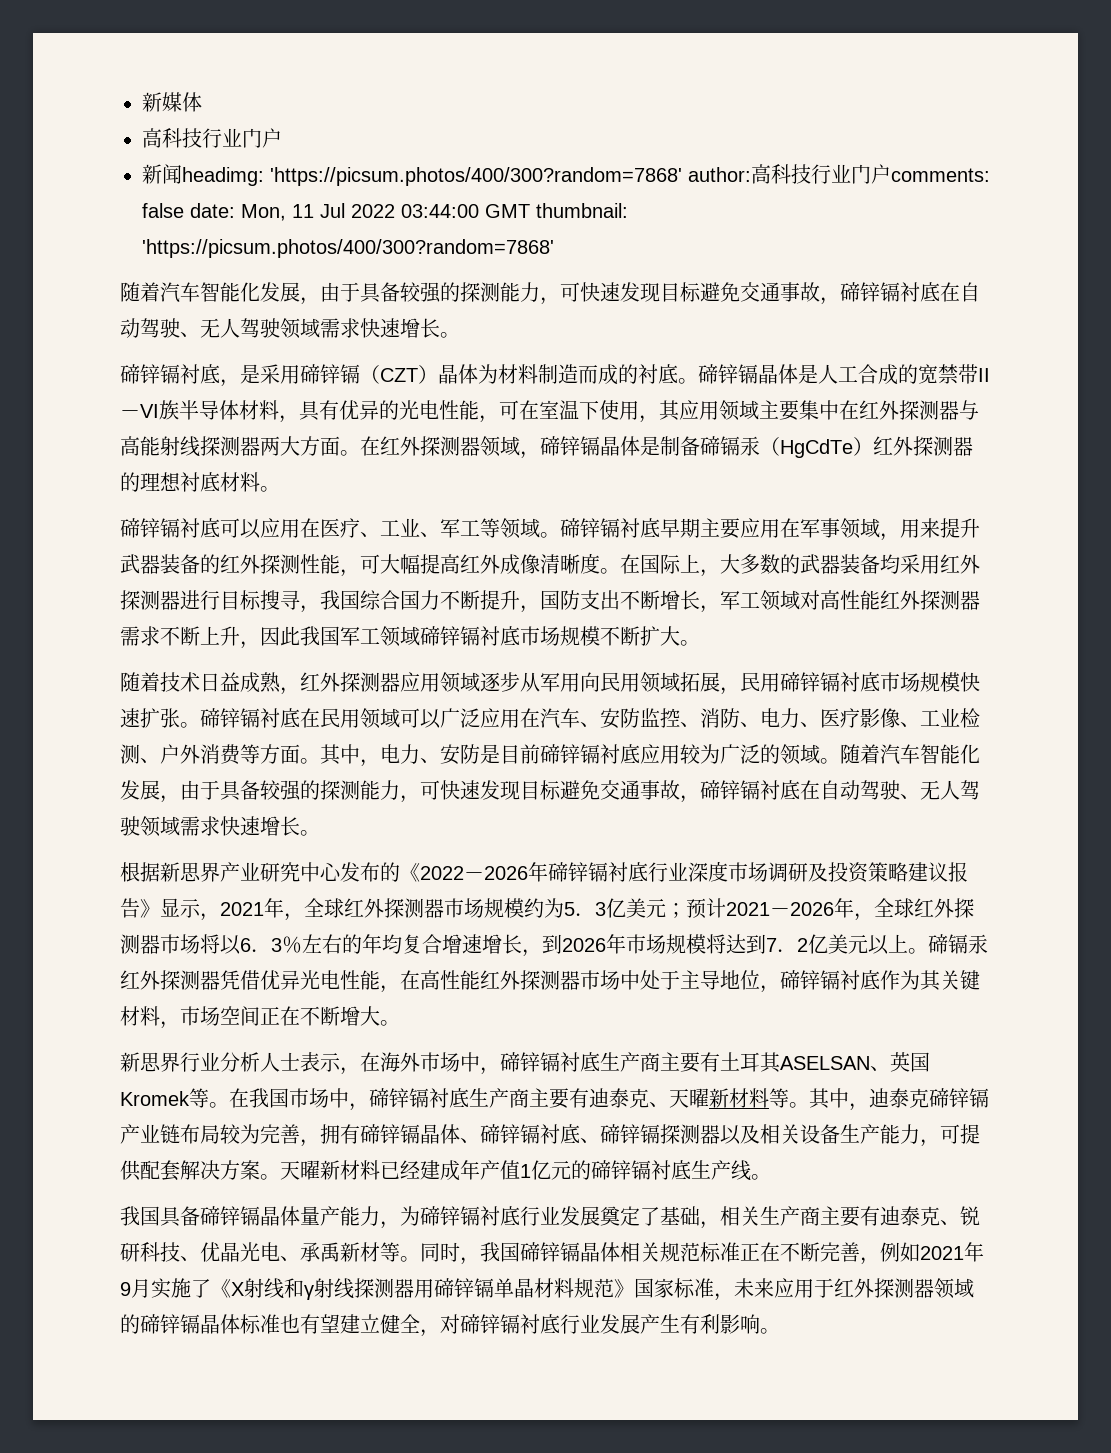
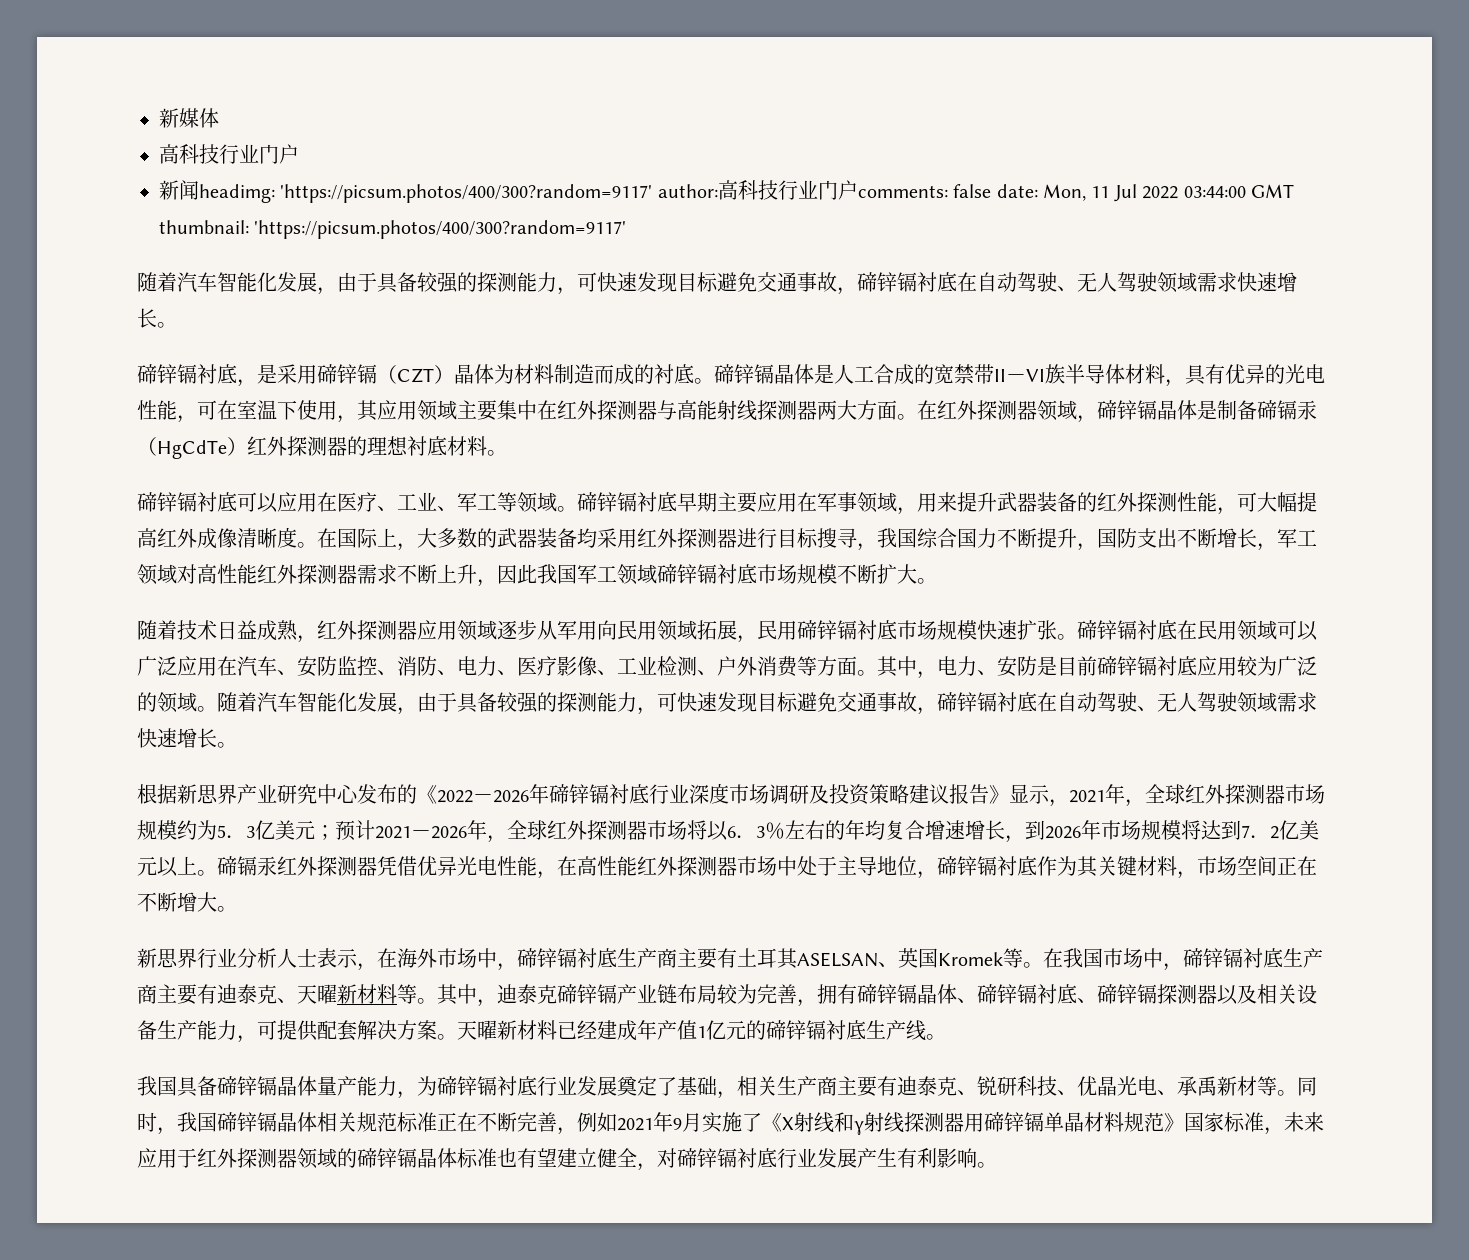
- 新闻headimg: 'https://picsum.photos/400/300?random=7868' author:高科技行业门户comments: false date: Mon, 11 Jul 2022 03:44:00 GMT thumbnail: 'https://picsum.photos/400/300?random=7868'
+ 新闻headimg: 'https://picsum.photos/400/300?random=9117' author:高科技行业门户comments: false date: Mon, 11 Jul 2022 03:44:00 GMT thumbnail: 'https://picsum.photos/400/300?random=9117'

